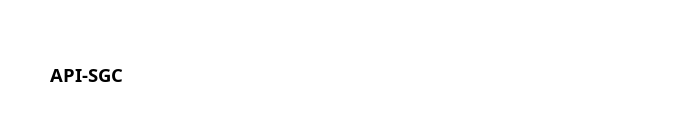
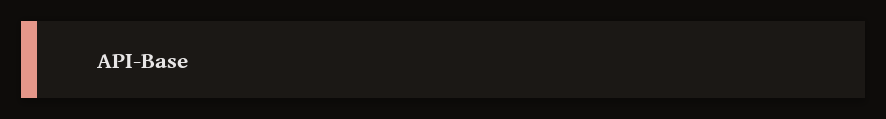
- API-SGC
+ API-Base

